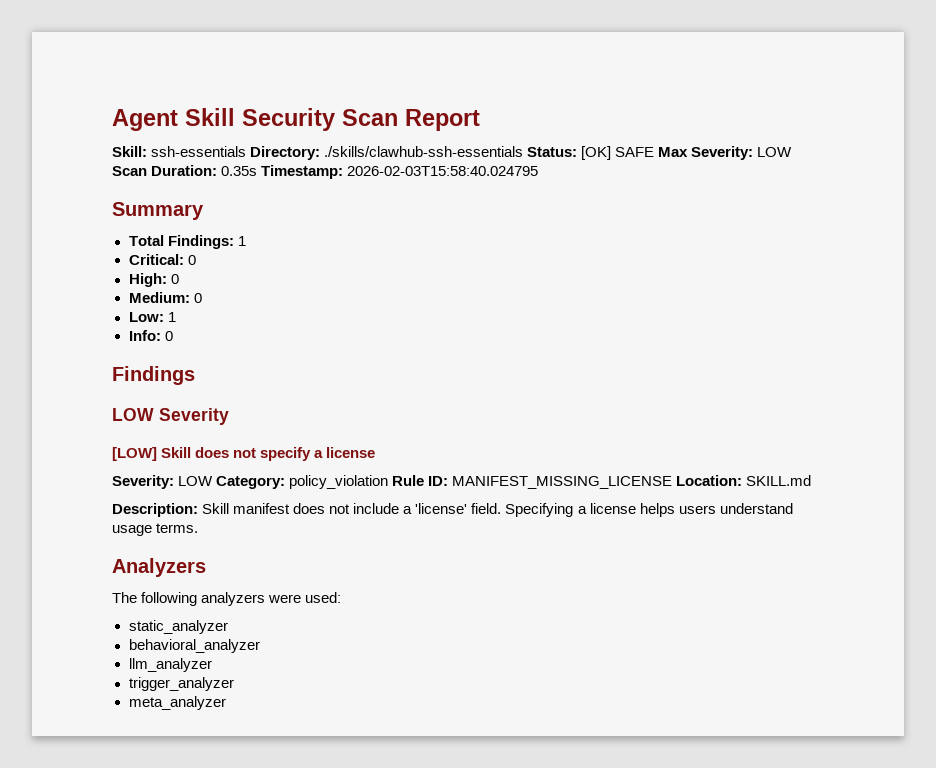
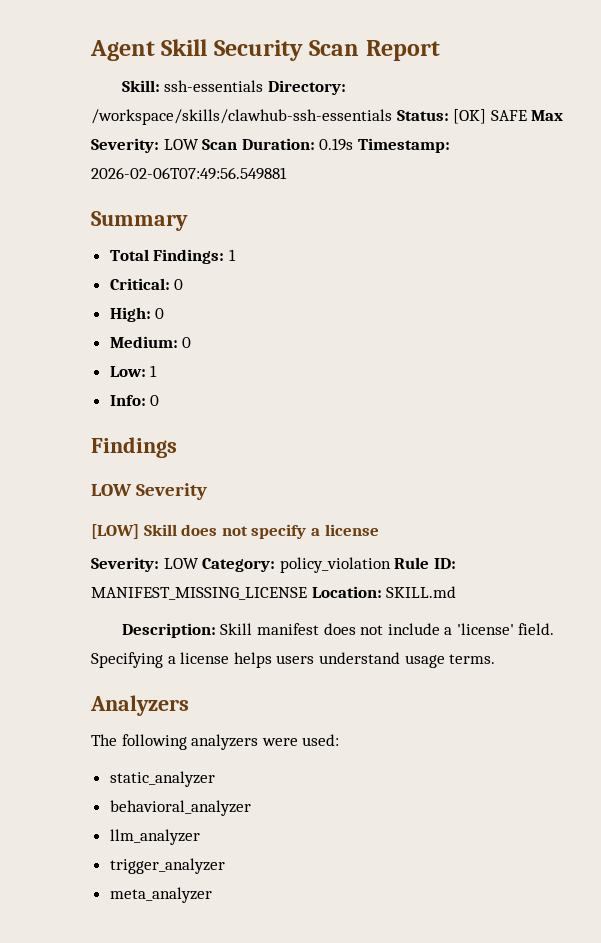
- Skill: ssh-essentials Directory: ./skills/clawhub-ssh-essentials Status: [OK] SAFE Max Severity: LOW Scan Duration: 0.35s Timestamp: 2026-02-03T15:58:40.024795
+ Skill: ssh-essentials Directory: /workspace/skills/clawhub-ssh-essentials Status: [OK] SAFE Max Severity: LOW Scan Duration: 0.19s Timestamp: 2026-02-06T07:49:56.549881

